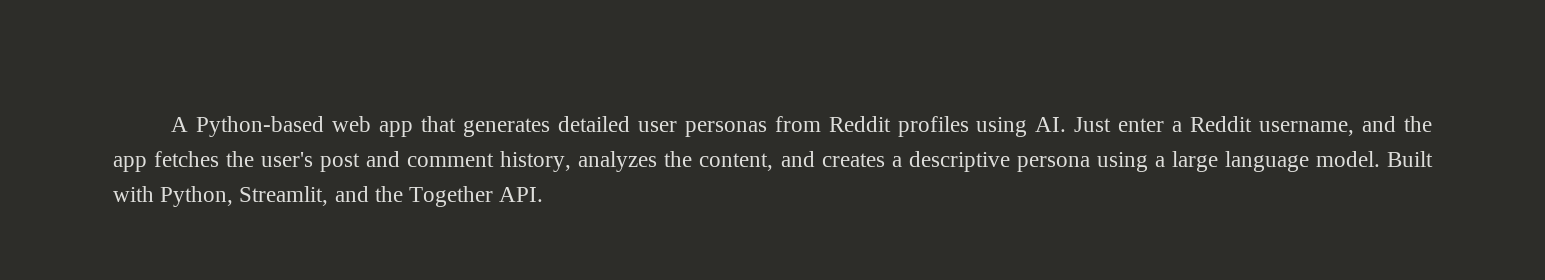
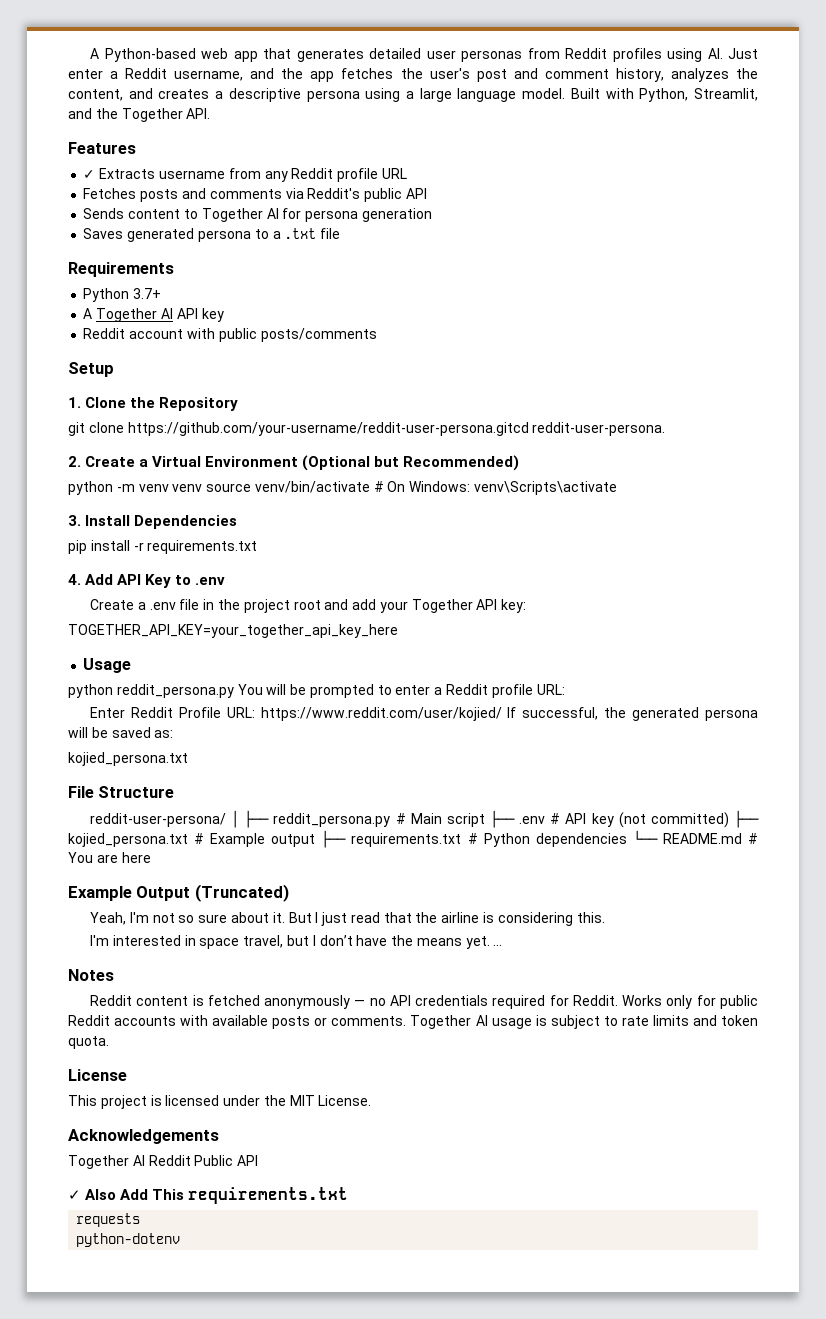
+ Features
+ ✓ Extracts username from any Reddit profile URL
+ Fetches posts and comments via Reddit's public API
+ Sends content to Together AI for persona generation
+ Saves generated persona to a .txt file
+ Requirements
+ Python 3.7+
+ A Together AI API key
+ Reddit account with public posts/comments
+ Setup
+ 1. Clone the Repository
+ git clone https://github.com/your-username/reddit-user-persona.gitcd reddit-user-persona.
+ 2. Create a Virtual Environment (Optional but Recommended)
+ python -m venv venv source venv/bin/activate # On Windows: venv\Scripts\activate
+ 3. Install Dependencies
+ pip install -r requirements.txt
+ 4. Add API Key to .env
+ Create a .env file in the project root and add your Together API key:
+ TOGETHER_API_KEY=your_together_api_key_here
+ Usage
+ python reddit_persona.py You will be prompted to enter a Reddit profile URL:
+ Enter Reddit Profile URL: https://www.reddit.com/user/kojied/ If successful, the generated persona will be saved as:
+ kojied_persona.txt
+ File Structure
+ reddit-user-persona/ │ ├── reddit_persona.py # Main script ├── .env # API key (not committed) ├── kojied_persona.txt # Example output ├── requirements.txt # Python dependencies └── README.md # You are here
+ Example Output (Truncated)
+ Yeah, I'm not so sure about it. But I just read that the airline is considering this.
+ I'm interested in space travel, but I don’t have the means yet. ...
+ Notes
+ Reddit content is fetched anonymously — no API credentials required for Reddit. Works only for public Reddit accounts with available posts or comments. Together AI usage is subject to rate limits and token quota.
+ License
+ This project is licensed under the MIT License.
+ Acknowledgements
+ Together AI Reddit Public API
+ ✓ Also Add This requirements.txt
+ requests
+ python-dotenv

